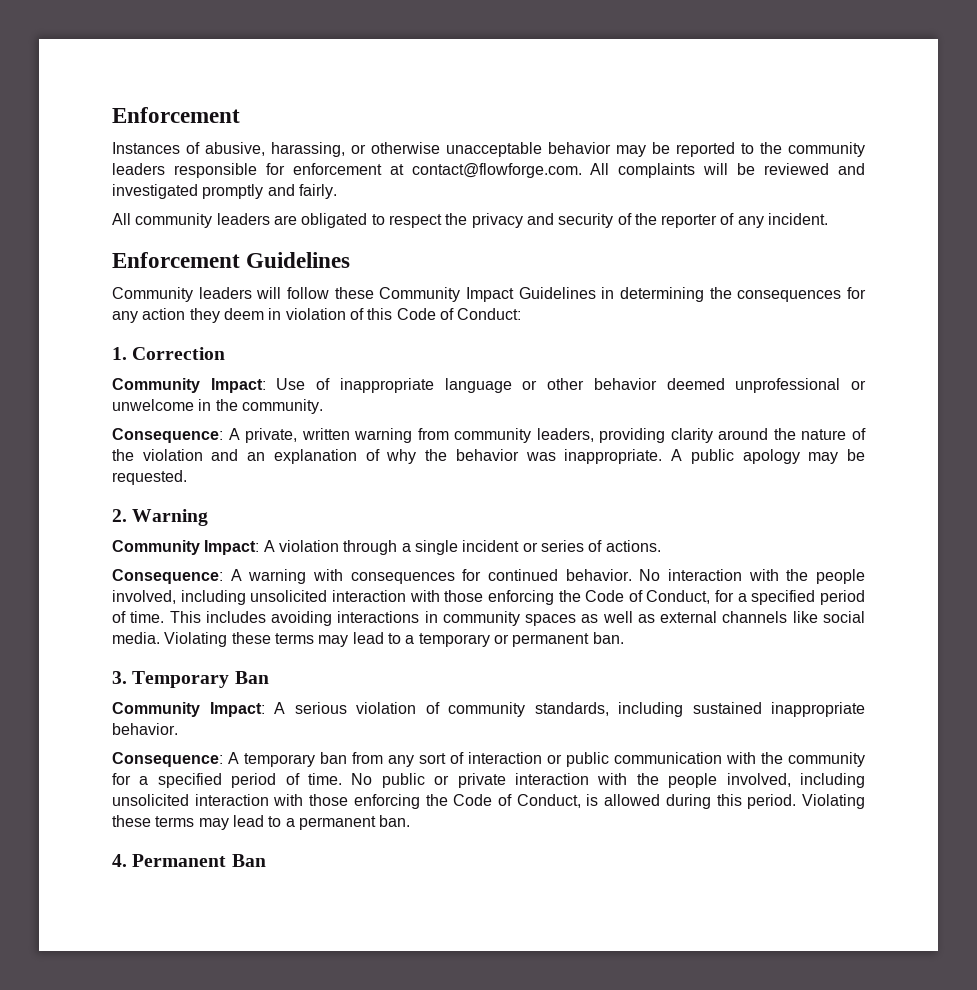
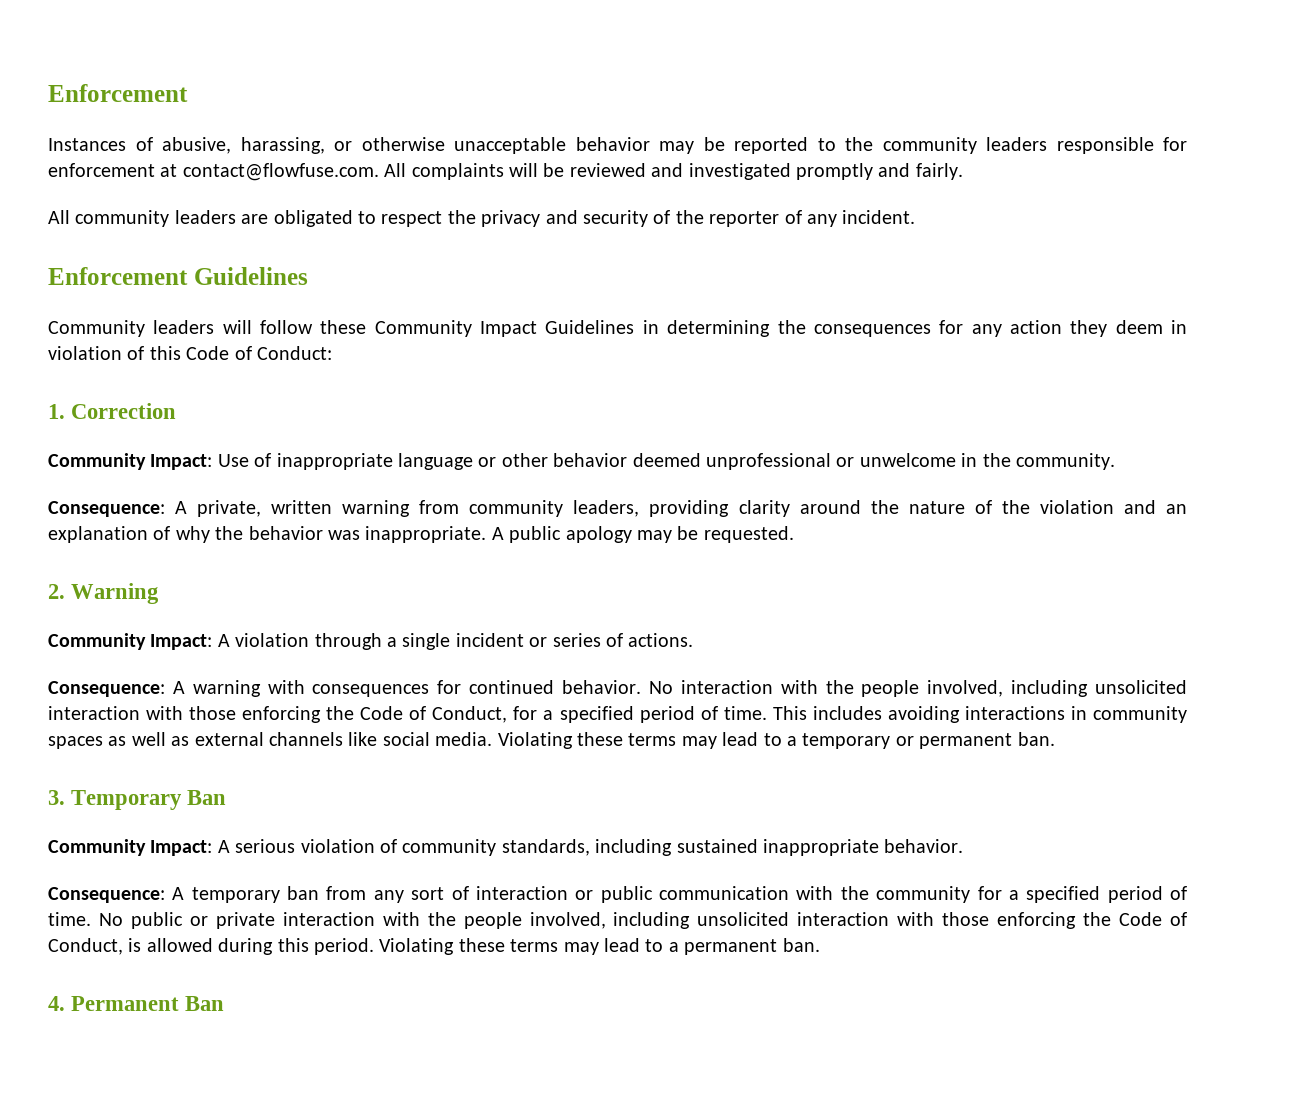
- Instances of abusive, harassing, or otherwise unacceptable behavior may be reported to the community leaders responsible for enforcement at contact@flowforge.com. All complaints will be reviewed and investigated promptly and fairly.
+ Instances of abusive, harassing, or otherwise unacceptable behavior may be reported to the community leaders responsible for enforcement at contact@flowfuse.com. All complaints will be reviewed and investigated promptly and fairly.

